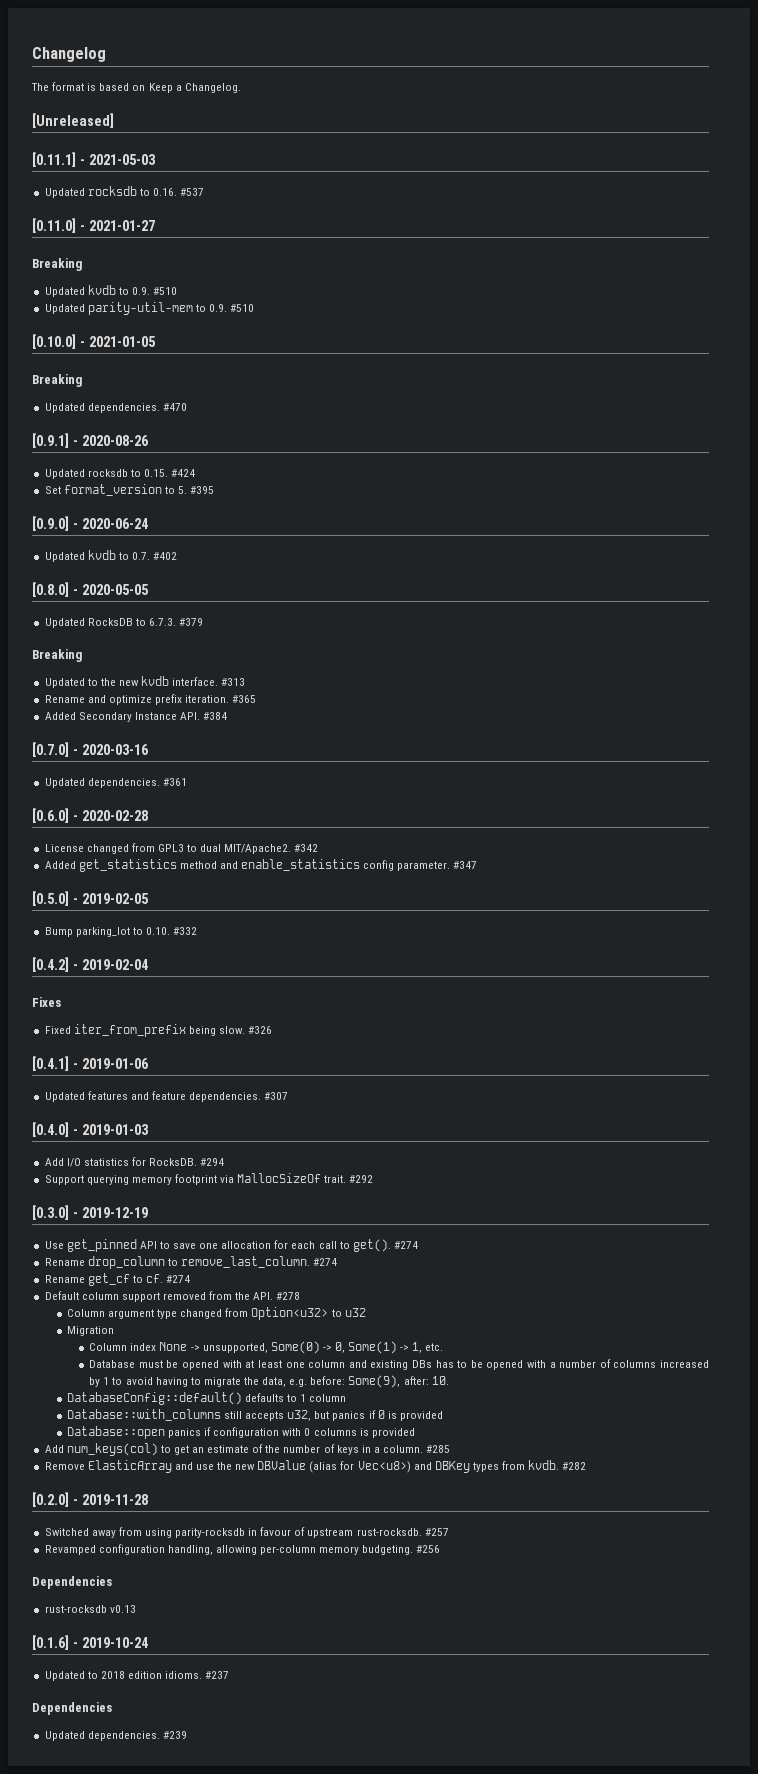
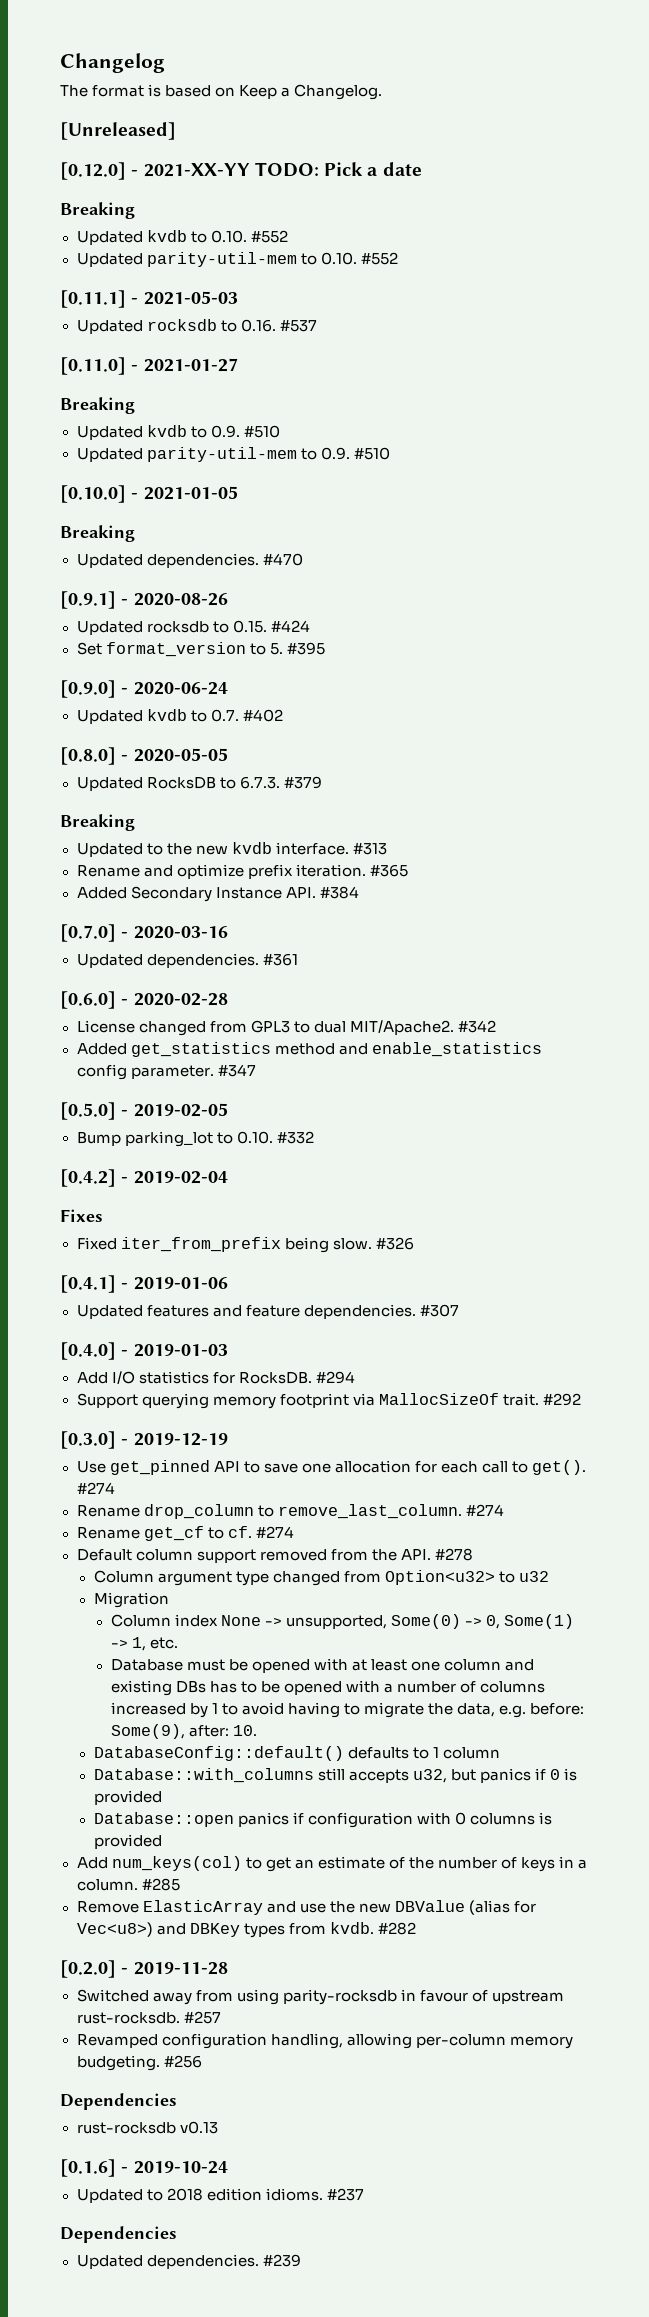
+ [0.12.0] - 2021-XX-YY TODO: Pick a date
+ Breaking
+ Updated kvdb to 0.10. #552
+ Updated parity-util-mem to 0.10. #552

